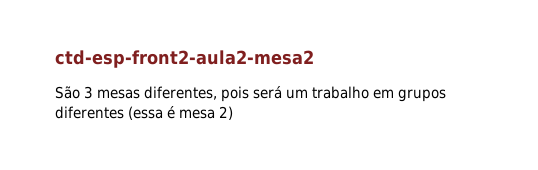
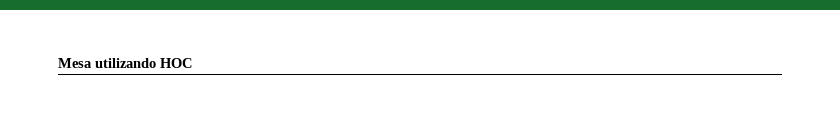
- ctd-esp-front2-aula2-mesa2
- São 3 mesas diferentes, pois será um trabalho em grupos diferentes (essa é mesa 2)
+ Mesa utilizando HOC

